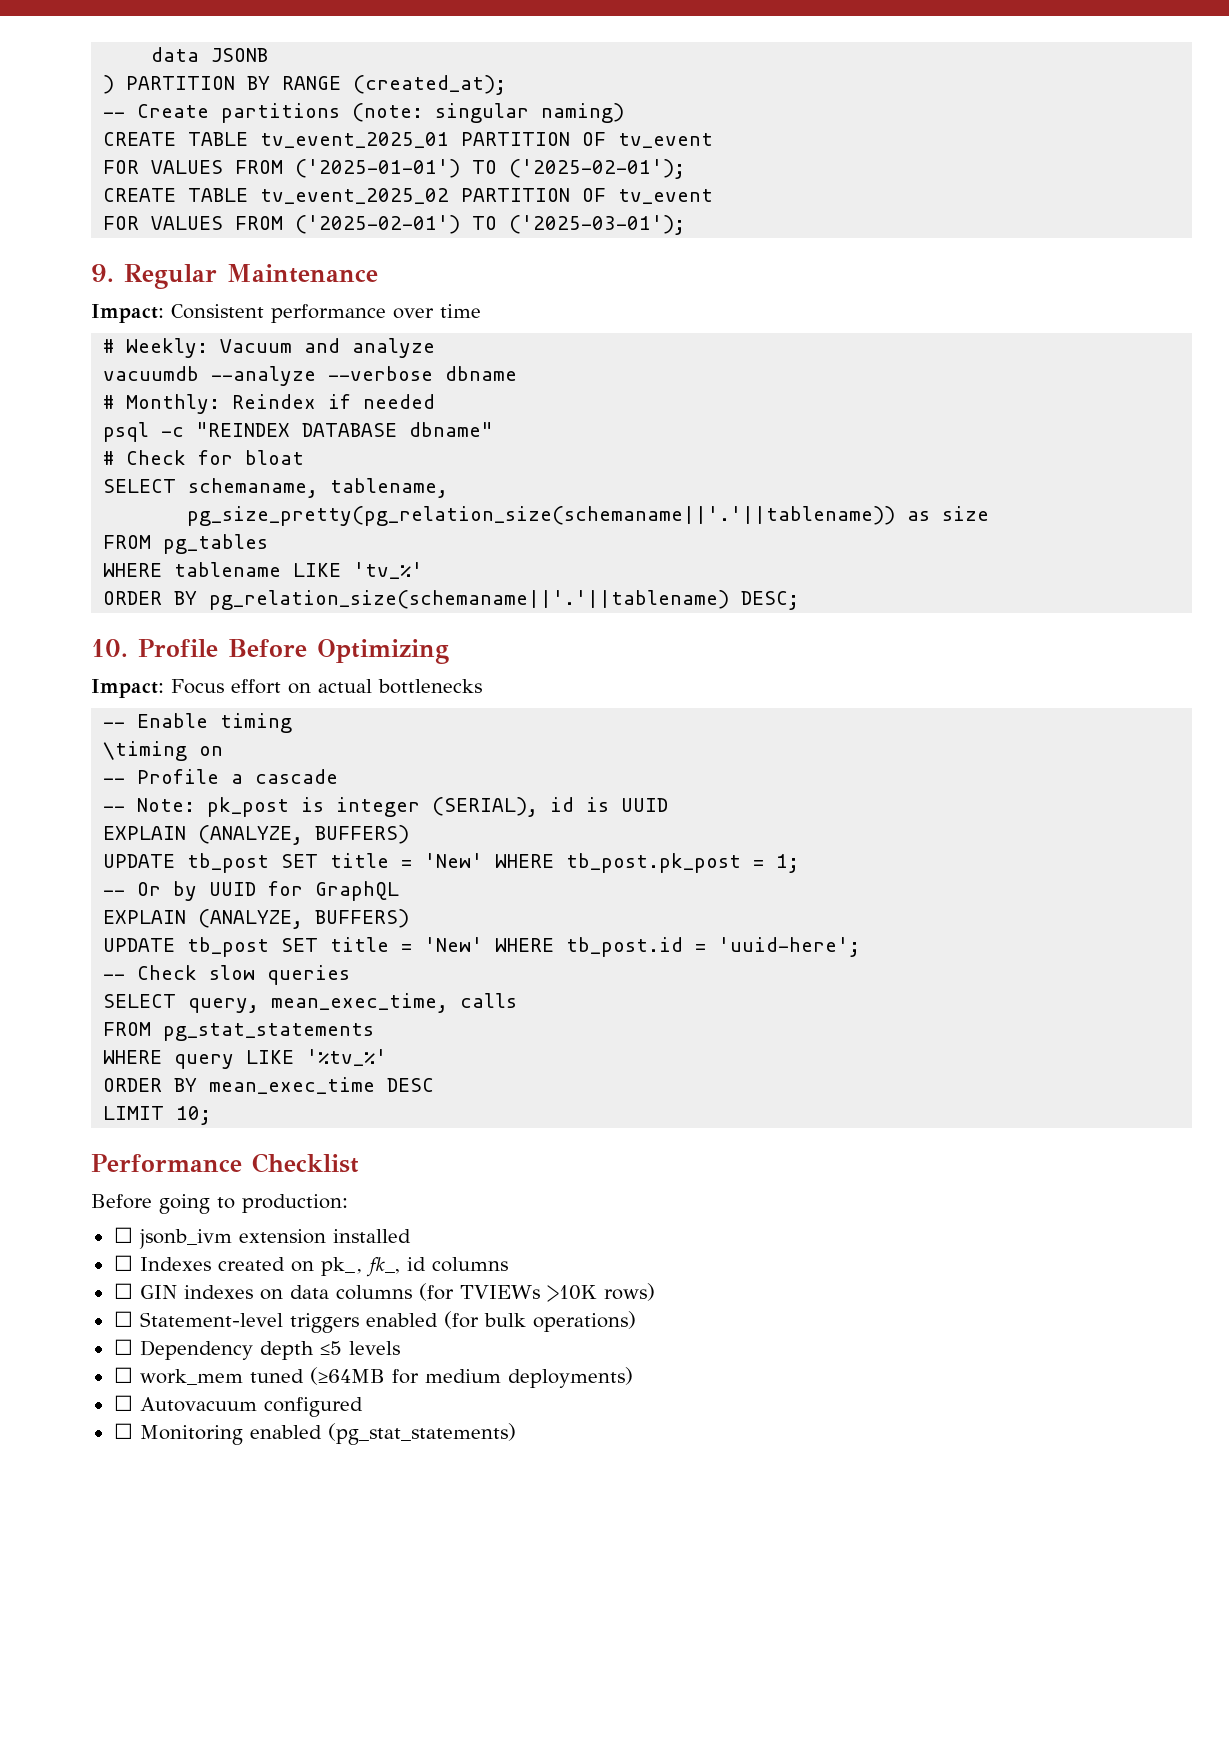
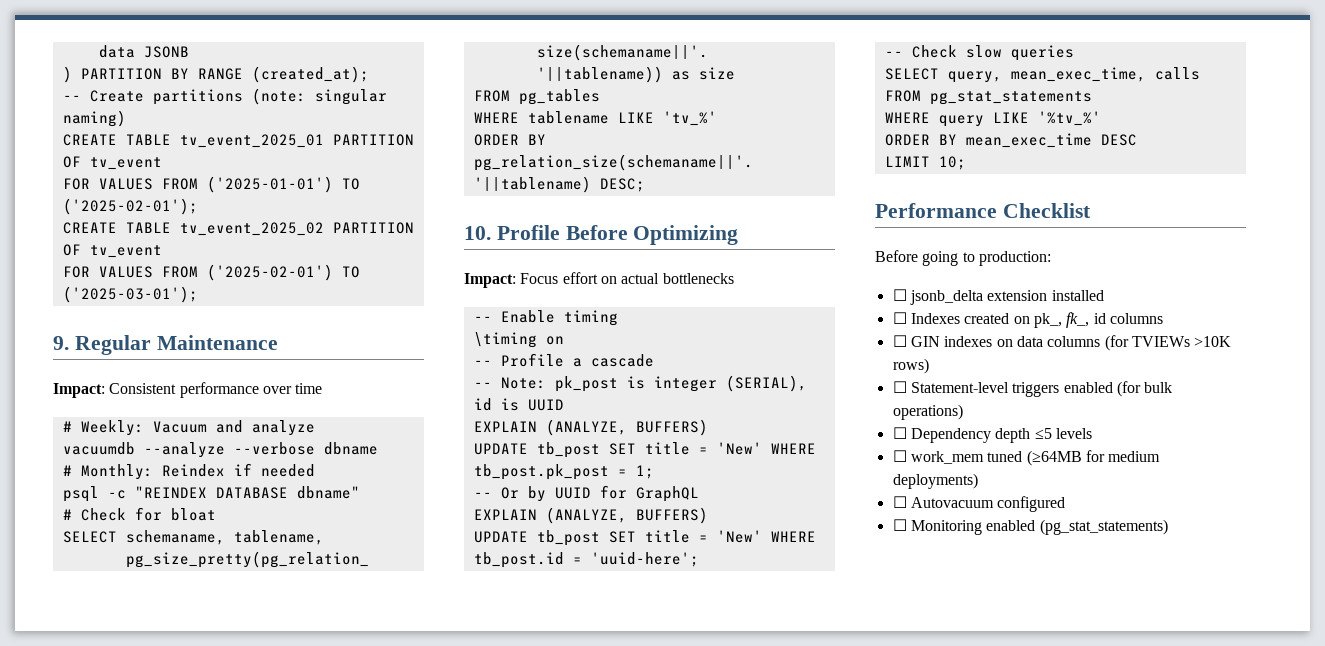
- ☐ jsonb_ivm extension installed
+ ☐ jsonb_delta extension installed

